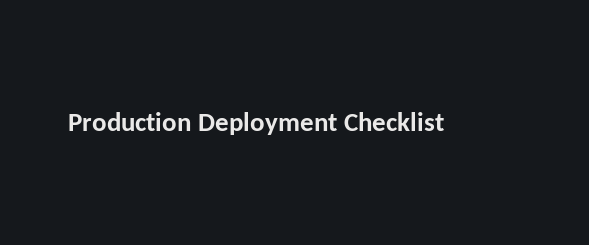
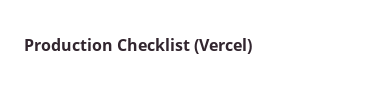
- Production Deployment Checklist
+ Production Checklist (Vercel)

